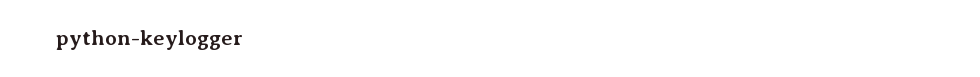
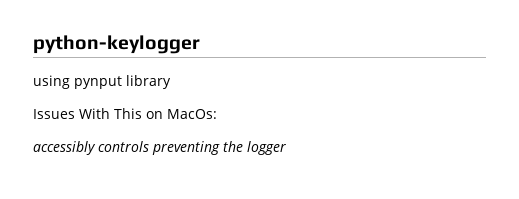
+ using pynput library
+ Issues With This on MacOs:
+ accessibly controls preventing the logger

